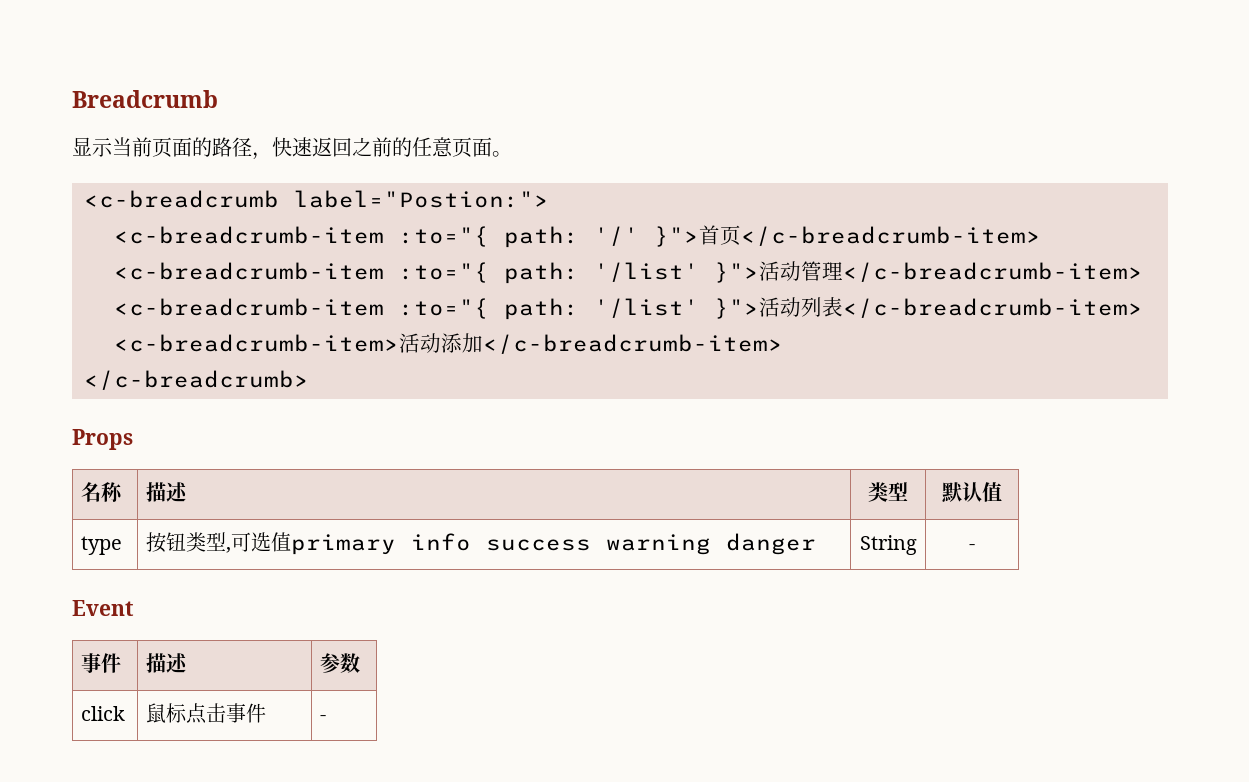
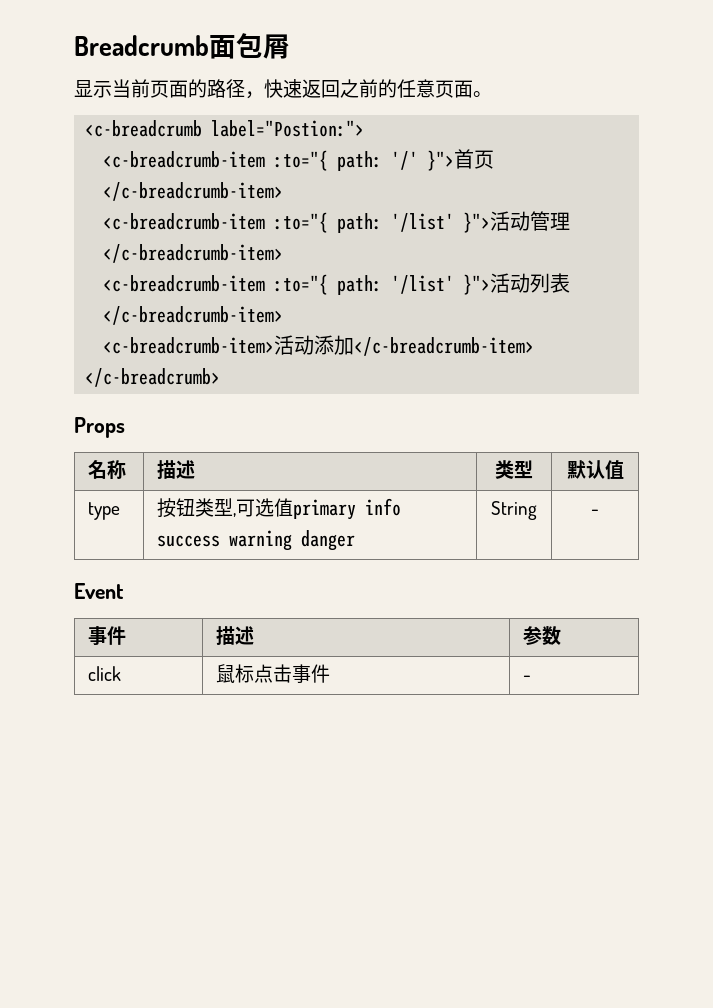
- Breadcrumb
+ Breadcrumb面包屑

